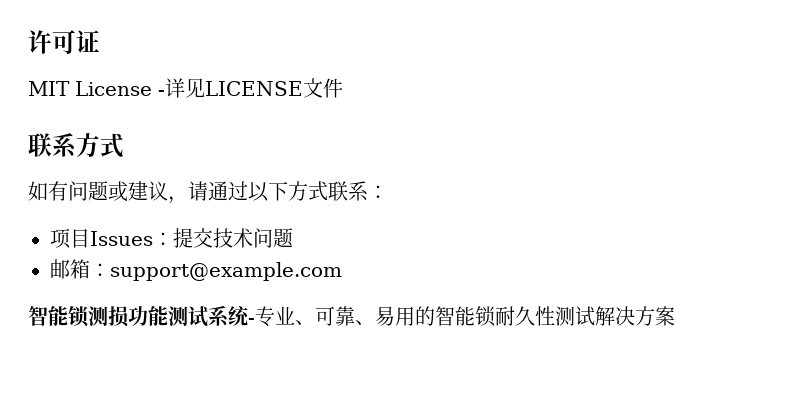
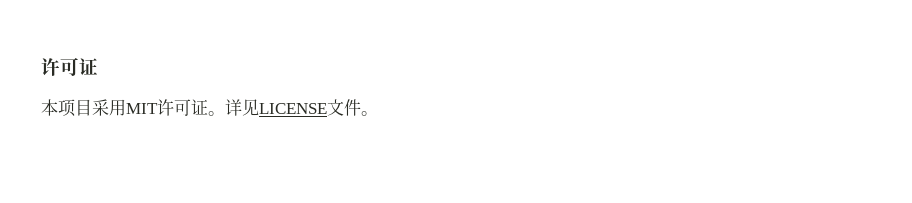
- MIT License -详见LICENSE文件
- 联系方式
- 如有问题或建议，请通过以下方式联系：
- 项目Issues：提交技术问题
- 邮箱：support@example.com
- 智能锁测损功能测试系统-专业、可靠、易用的智能锁耐久性测试解决方案
+ 本项目采用MIT许可证。详见LICENSE文件。

